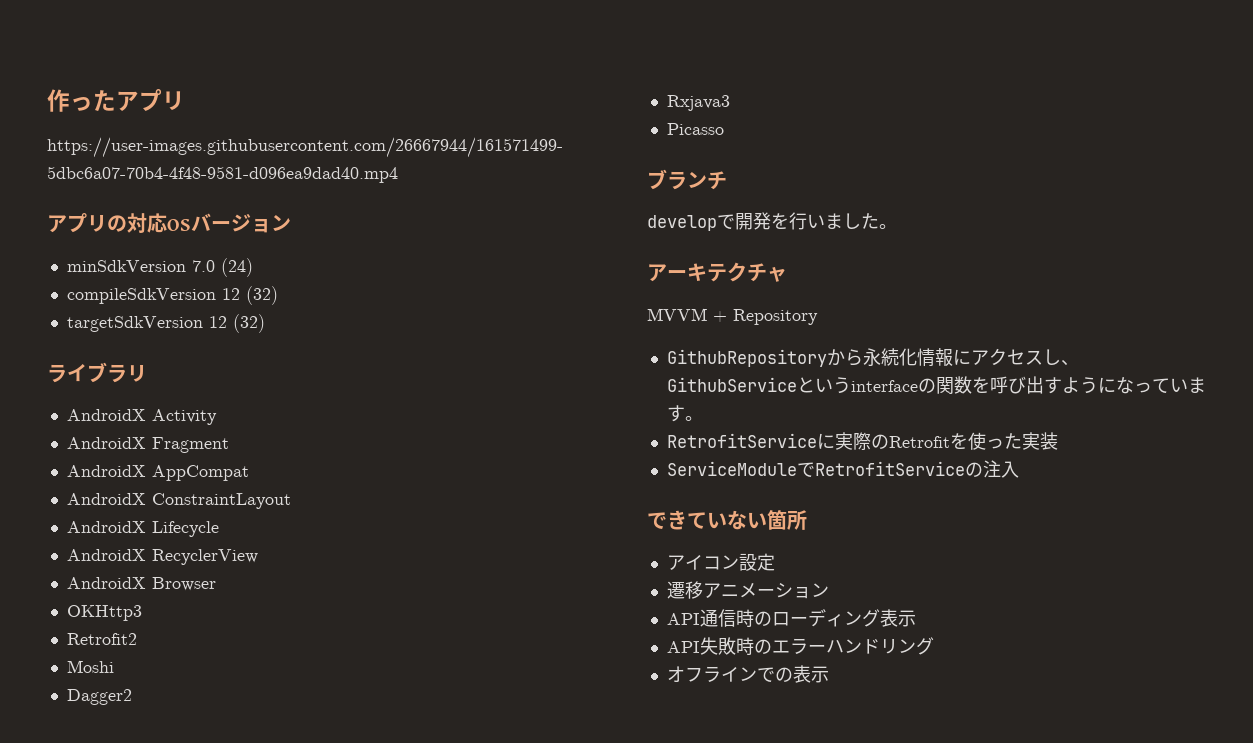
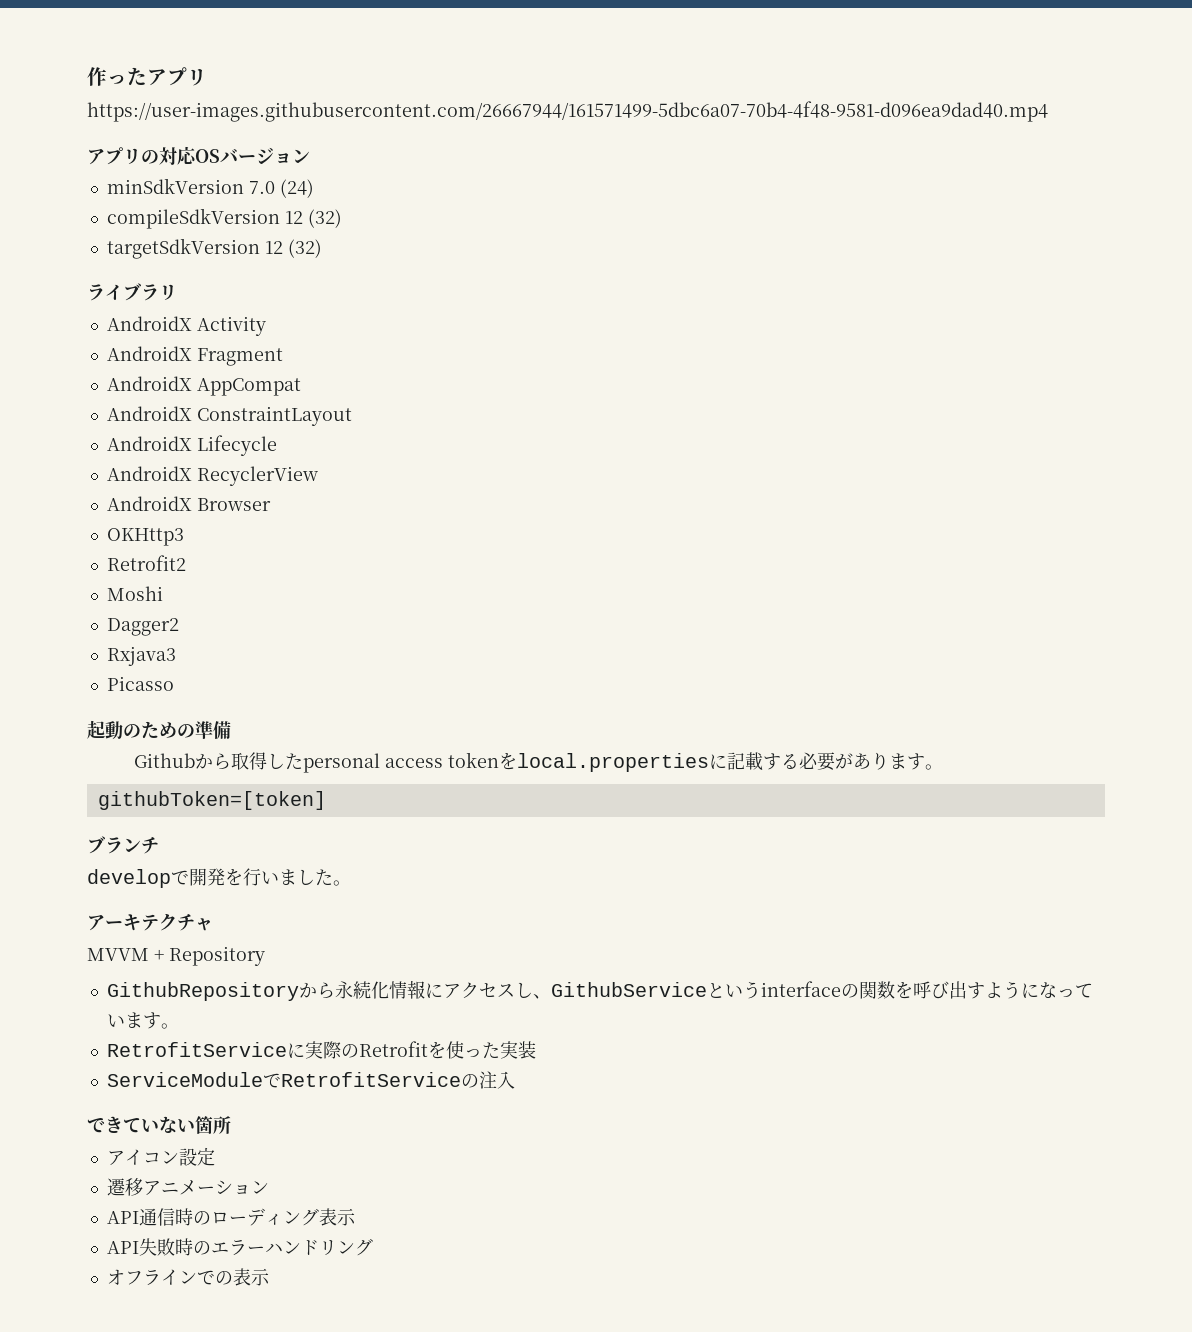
+ 起動のための準備
+ Githubから取得したpersonal access tokenをlocal.propertiesに記載する必要があります。
+ githubToken=[token]

